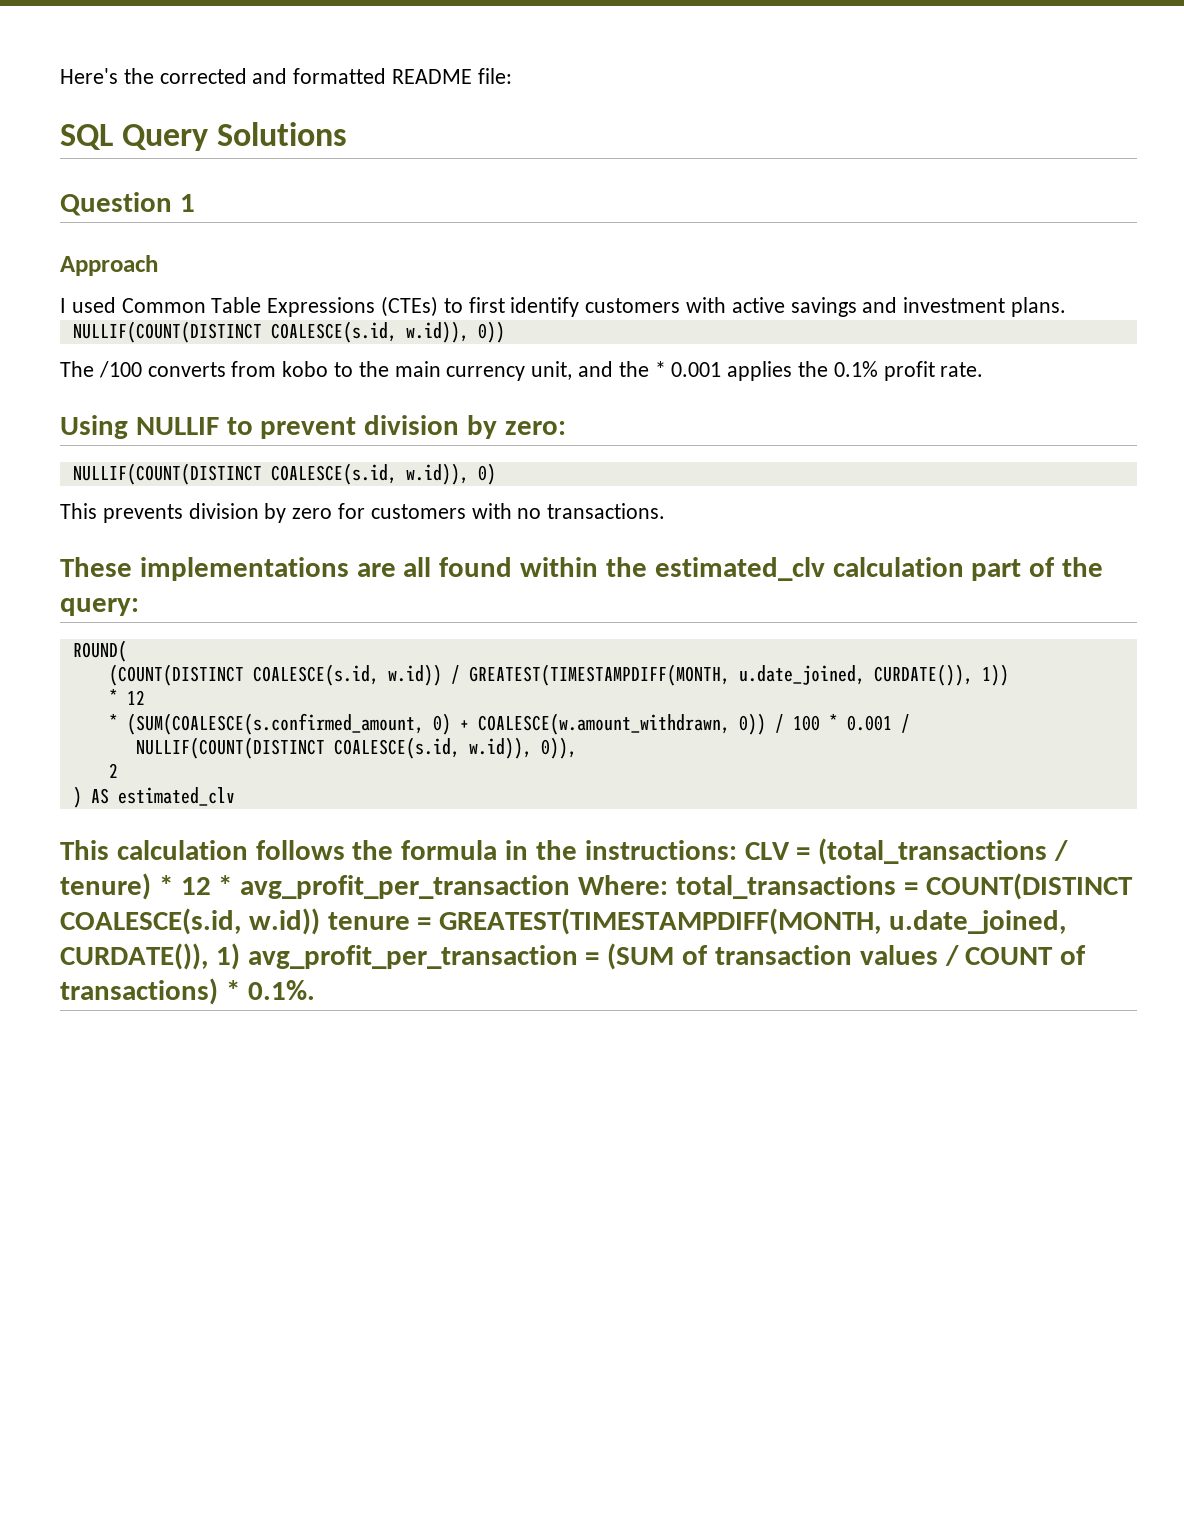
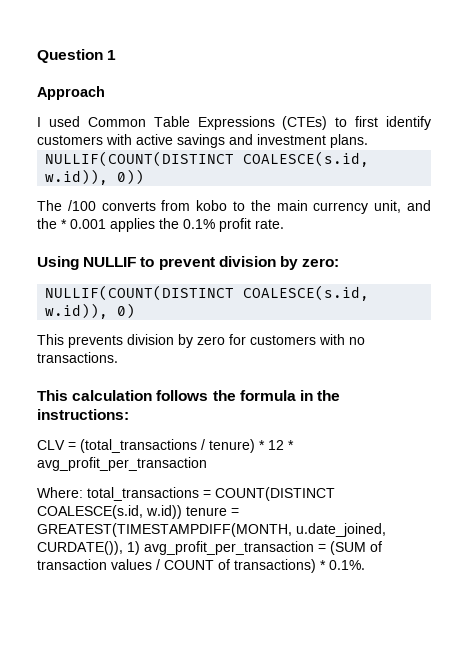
- Here's the corrected and formatted README file:
- SQL Query Solutions
- These implementations are all found within the estimated_clv calculation part of the query:
- ROUND(
- (COUNT(DISTINCT COALESCE(s.id, w.id)) / GREATEST(TIMESTAMPDIFF(MONTH, u.date_joined, CURDATE()), 1))
- * 12
- * (SUM(COALESCE(s.confirmed_amount, 0) + COALESCE(w.amount_withdrawn, 0)) / 100 * 0.001 /
- NULLIF(COUNT(DISTINCT COALESCE(s.id, w.id)), 0)),
- 2
- ) AS estimated_clv
- This calculation follows the formula in the instructions: CLV = (total_transactions / tenure) * 12 * avg_profit_per_transaction Where: total_transactions = COUNT(DISTINCT COALESCE(s.id, w.id)) tenure = GREATEST(TIMESTAMPDIFF(MONTH, u.date_joined, CURDATE()), 1) avg_profit_per_transaction = (SUM of transaction values / COUNT of transactions) * 0.1%.
+ This calculation follows the formula in the instructions:
+ CLV = (total_transactions / tenure) * 12 * avg_profit_per_transaction
+ Where: total_transactions = COUNT(DISTINCT COALESCE(s.id, w.id)) tenure = GREATEST(TIMESTAMPDIFF(MONTH, u.date_joined, CURDATE()), 1) avg_profit_per_transaction = (SUM of transaction values / COUNT of transactions) * 0.1%.

